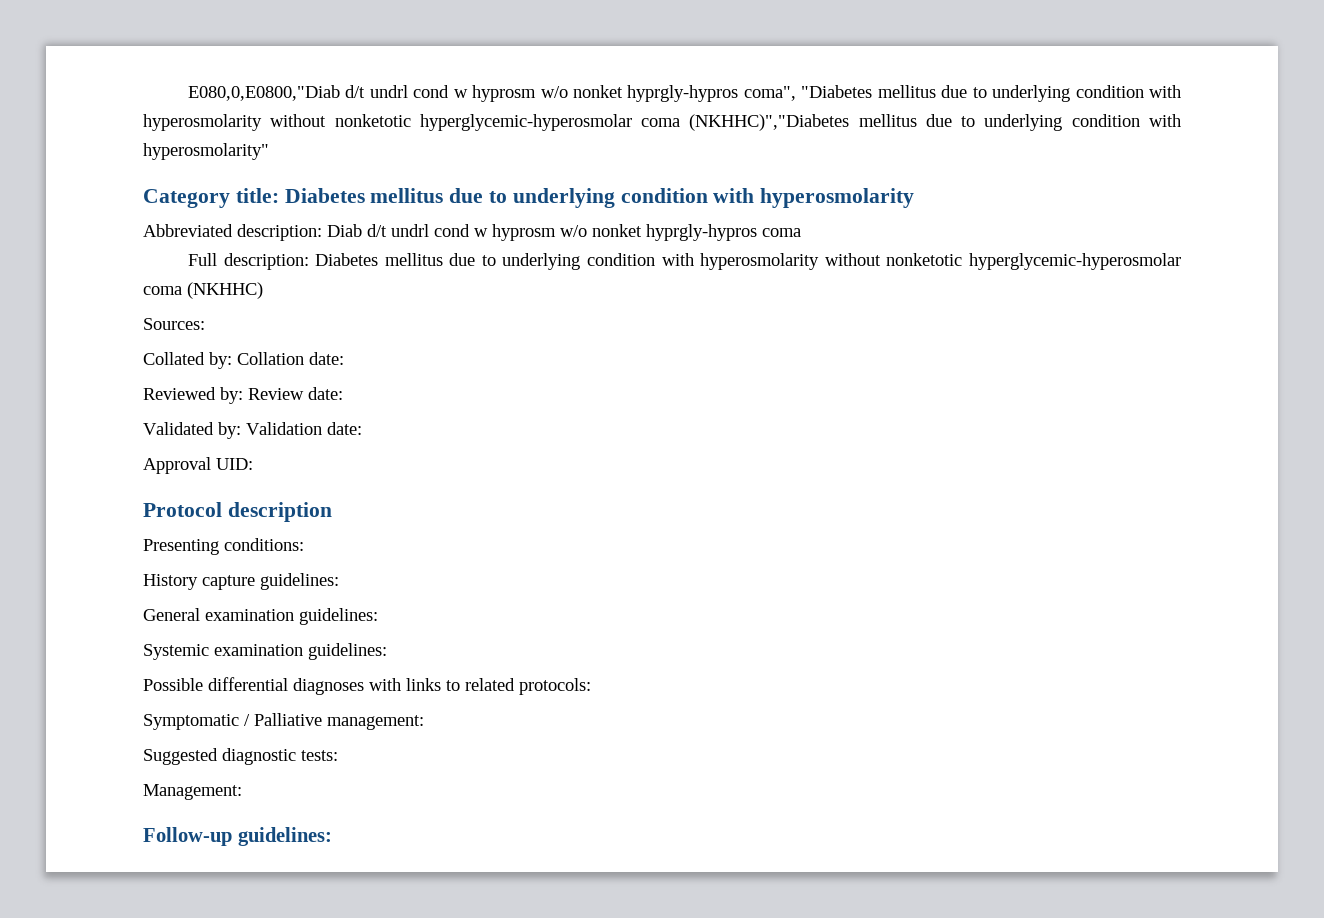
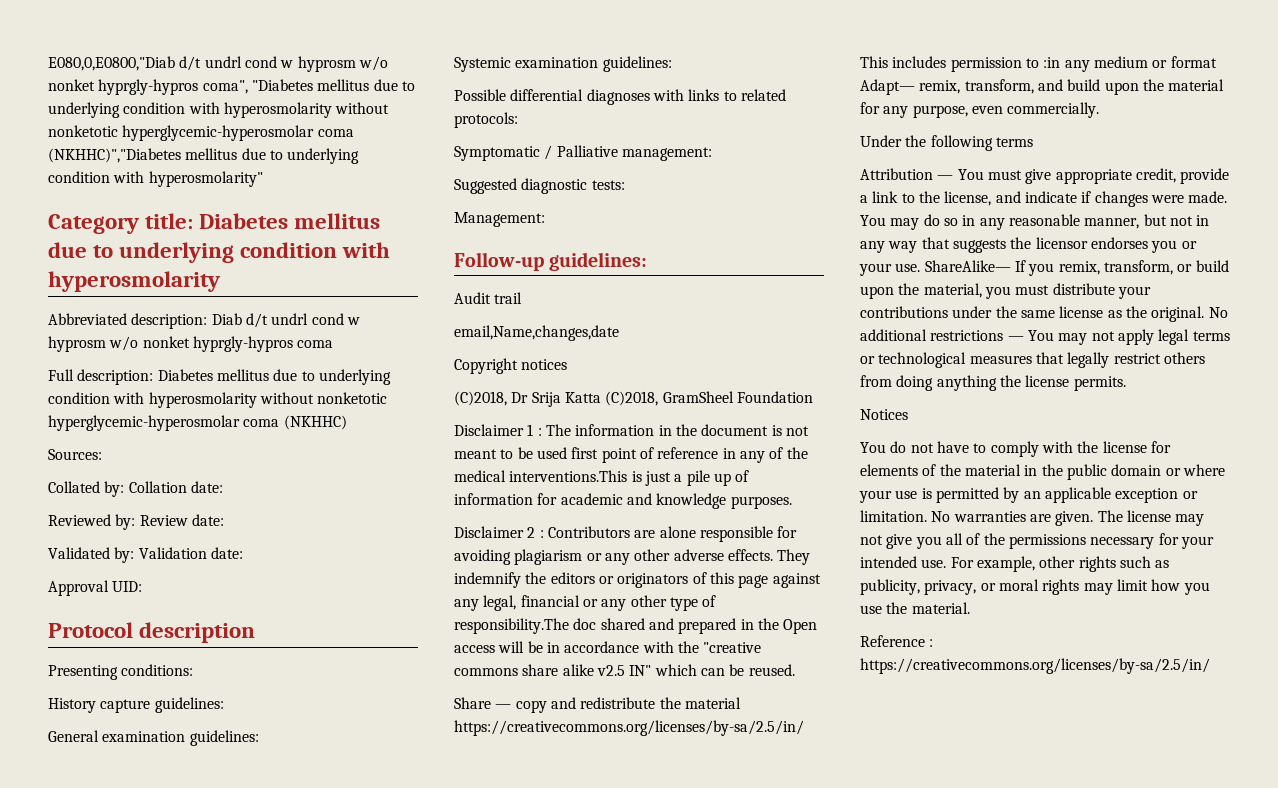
+ Audit trail
+ email,Name,changes,date
+ Copyright notices
+ (C)2018, Dr Srija Katta (C)2018, GramSheel Foundation
+ Disclaimer 1 : The information in the document is not meant to be used first point of reference in any of the medical interventions.This is just a pile up of information for academic and knowledge purposes.
+ Disclaimer 2 : Contributors are alone responsible for avoiding plagiarism or any other adverse effects. They indemnify the editors or originators of this page against any legal, financial or any other type of responsibility.The doc shared and prepared in the Open access will be in accordance with the "creative commons share alike v2.5 IN" which can be reused.
+ Share — copy and redistribute the material https://creativecommons.org/licenses/by-sa/2.5/in/ This includes permission to :in any medium or format Adapt— remix, transform, and build upon the material for any purpose, even commercially.
+ Under the following terms
+ Attribution — You must give appropriate credit, provide a link to the license, and indicate if changes were made. You may do so in any reasonable manner, but not in any way that suggests the licensor endorses you or your use. ShareAlike— If you remix, transform, or build upon the material, you must distribute your contributions under the same license as the original. No additional restrictions — You may not apply legal terms or technological measures that legally restrict others from doing anything the license permits.
+ Notices
+ You do not have to comply with the license for elements of the material in the public domain or where your use is permitted by an applicable exception or limitation. No warranties are given. The license may not give you all of the permissions necessary for your intended use. For example, other rights such as publicity, privacy, or moral rights may limit how you use the material.
+ Reference : https://creativecommons.org/licenses/by-sa/2.5/in/

